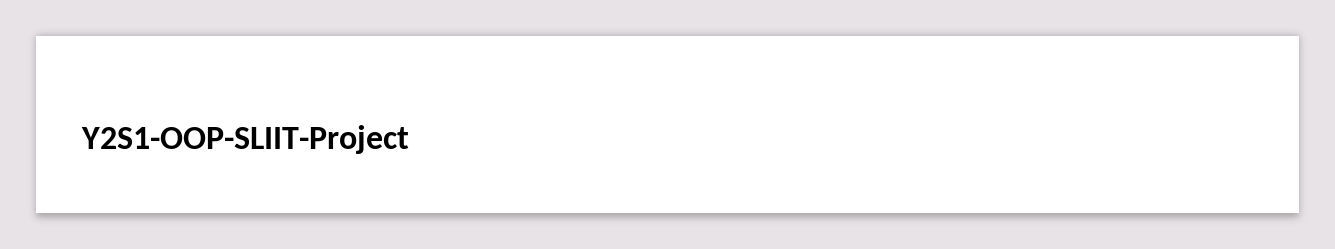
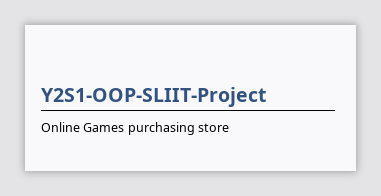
+ Online Games purchasing store

